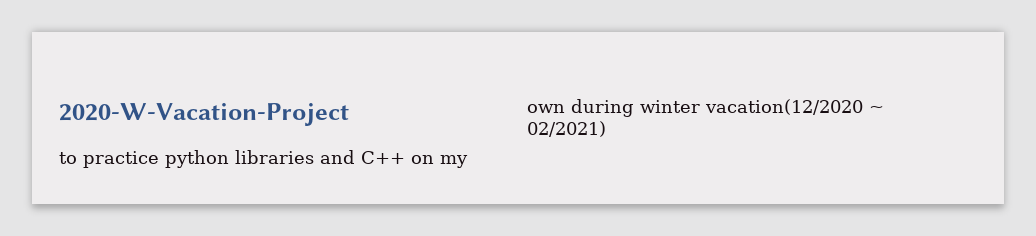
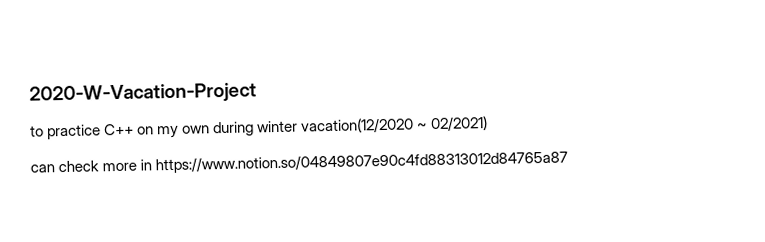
- to practice python libraries and C++ on my own during winter vacation(12/2020 ~ 02/2021)
+ to practice C++ on my own during winter vacation(12/2020 ~ 02/2021)
+ can check more in https://www.notion.so/04849807e90c4fd88313012d84765a87

